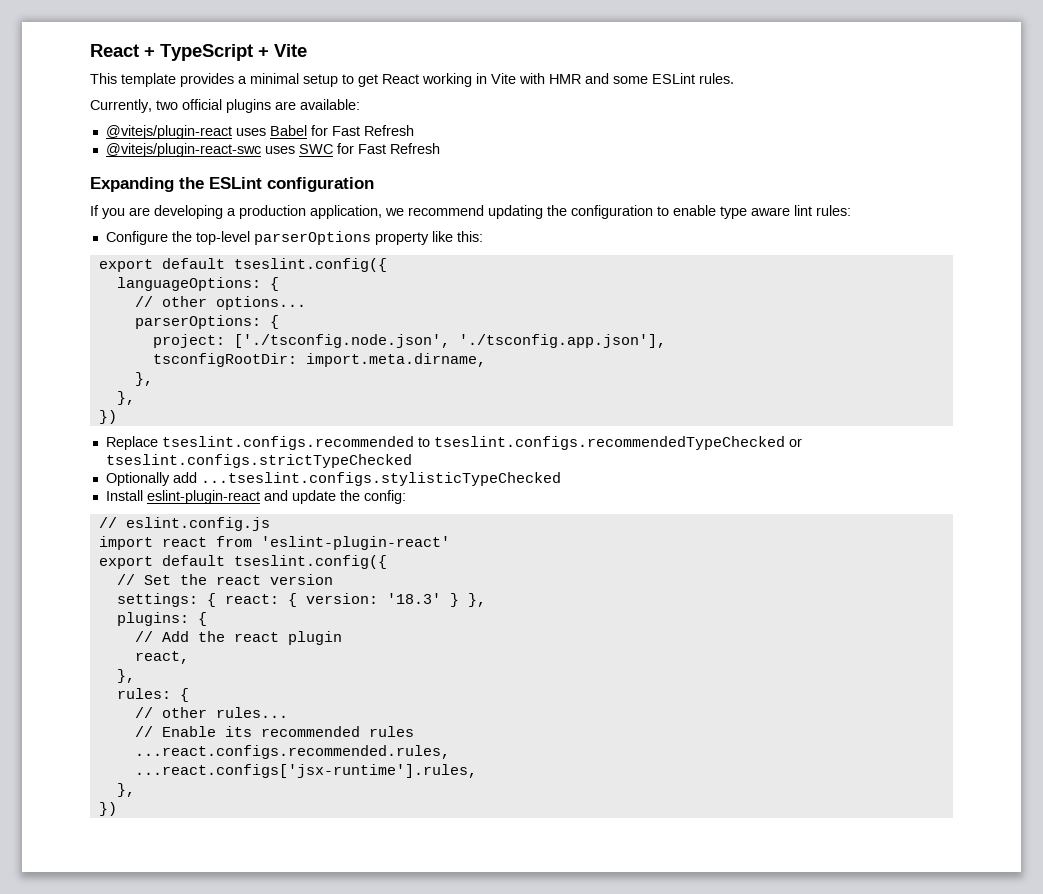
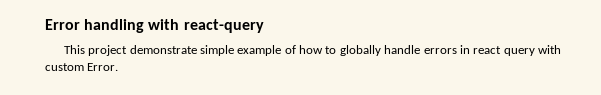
- React + TypeScript + Vite
- This template provides a minimal setup to get React working in Vite with HMR and some ESLint rules.
- Currently, two official plugins are available:
- @vitejs/plugin-react uses Babel for Fast Refresh
- @vitejs/plugin-react-swc uses SWC for Fast Refresh
- Expanding the ESLint configuration
- If you are developing a production application, we recommend updating the configuration to enable type aware lint rules:
- Configure the top-level parserOptions property like this:
- export default tseslint.config({
- languageOptions: {
- // other options...
- parserOptions: {
- project: ['./tsconfig.node.json', './tsconfig.app.json'],
- tsconfigRootDir: import.meta.dirname,
- },
- },
- })
- Replace tseslint.configs.recommended to tseslint.configs.recommendedTypeChecked or tseslint.configs.strictTypeChecked
- Optionally add ...tseslint.configs.stylisticTypeChecked
- Install eslint-plugin-react and update the config:
- // eslint.config.js
- import react from 'eslint-plugin-react'
- export default tseslint.config({
- // Set the react version
- settings: { react: { version: '18.3' } },
- plugins: {
- // Add the react plugin
- react,
- },
- rules: {
- // other rules...
- // Enable its recommended rules
- ...react.configs.recommended.rules,
- ...react.configs['jsx-runtime'].rules,
- },
- })
+ Error handling with react-query
+ This project demonstrate simple example of how to globally handle errors in react query with custom Error.

